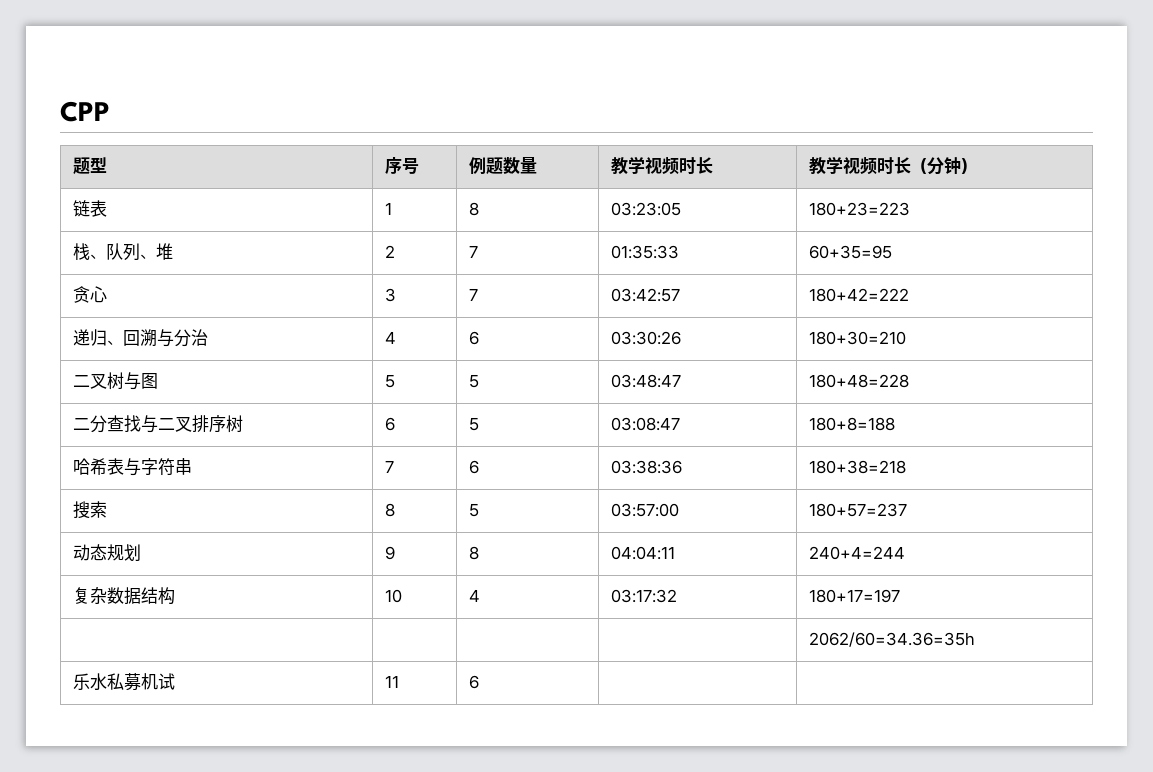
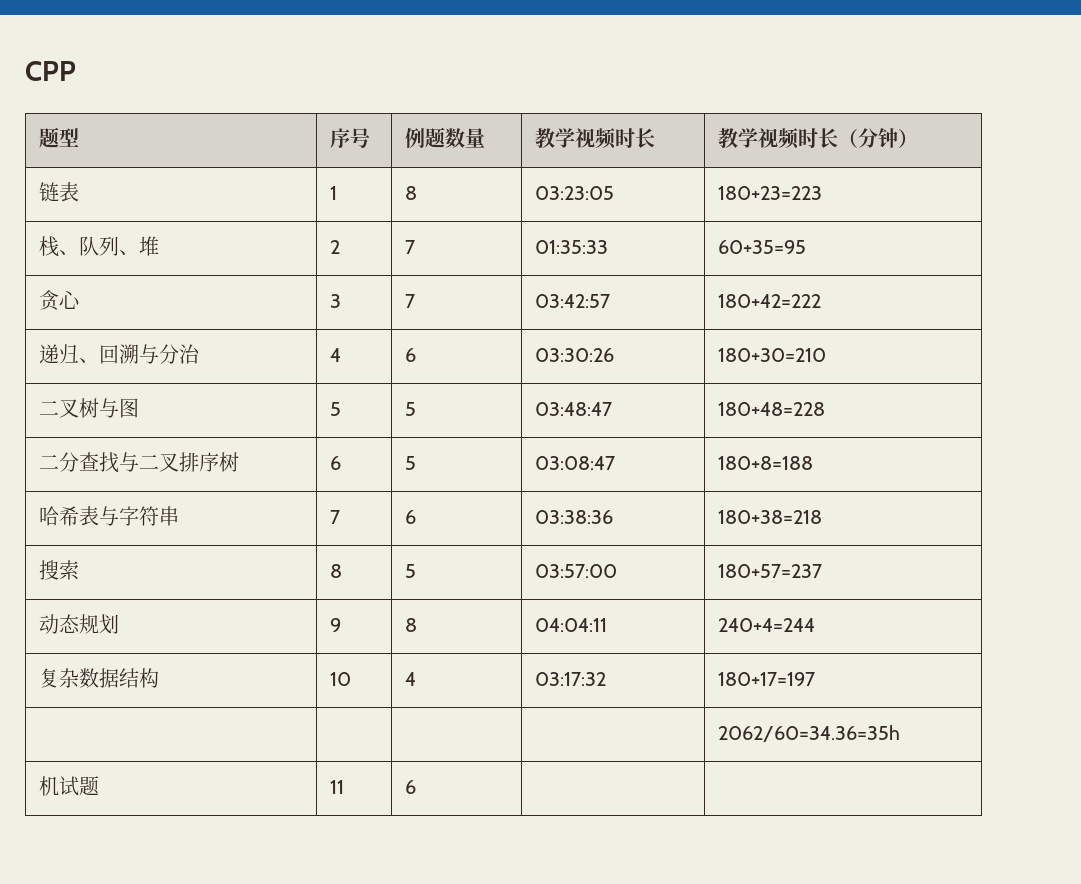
- 乐水私募机试 | 11 | 6 | |
+ 机试题 | 11 | 6 | |

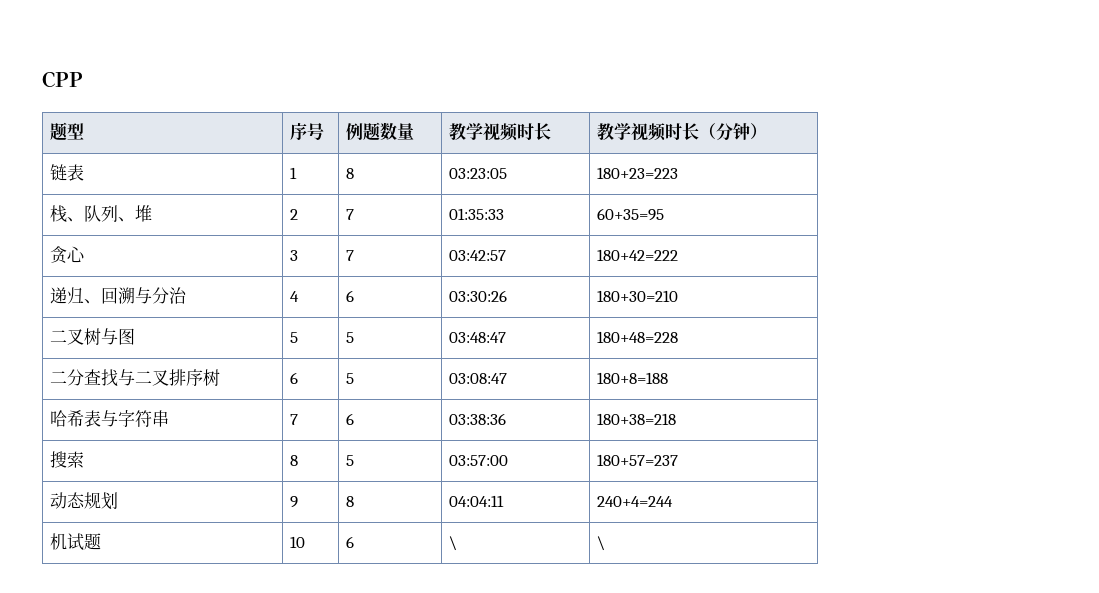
- 复杂数据结构 | 10 | 4 | 03:17:32 | 180+17=197
- | | | | 2062/60=34.36=35h
- 机试题 | 11 | 6 | |
+ 机试题 | 10 | 6 | \ | \

